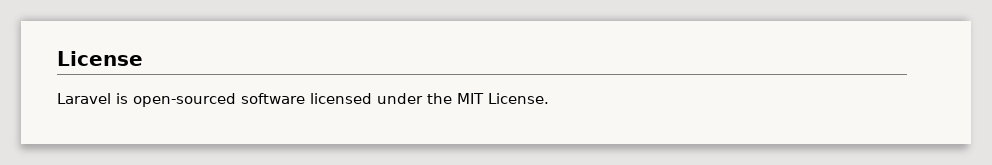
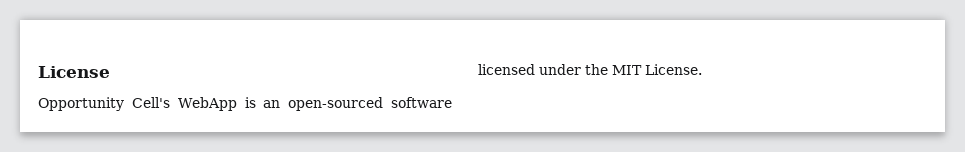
- Laravel is open-sourced software licensed under the MIT License.
+ Opportunity Cell's WebApp is an open-sourced software licensed under the MIT License.

